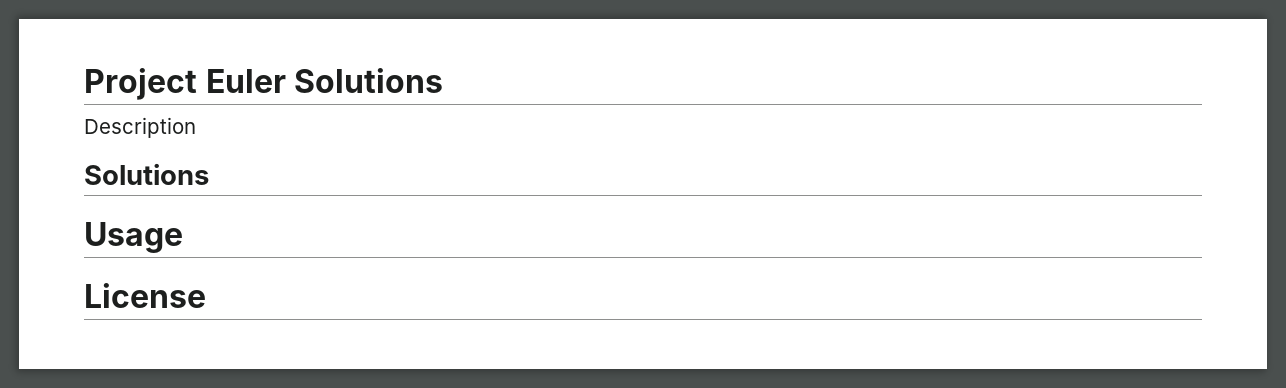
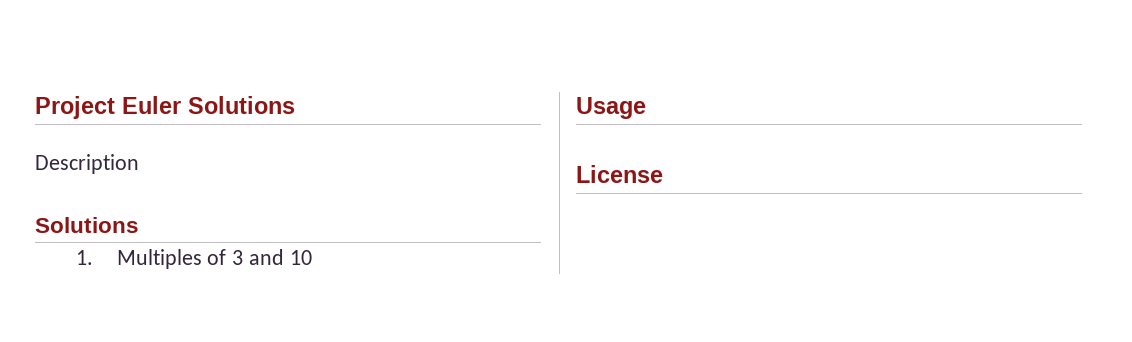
+ 1. Multiples of 3 and 10

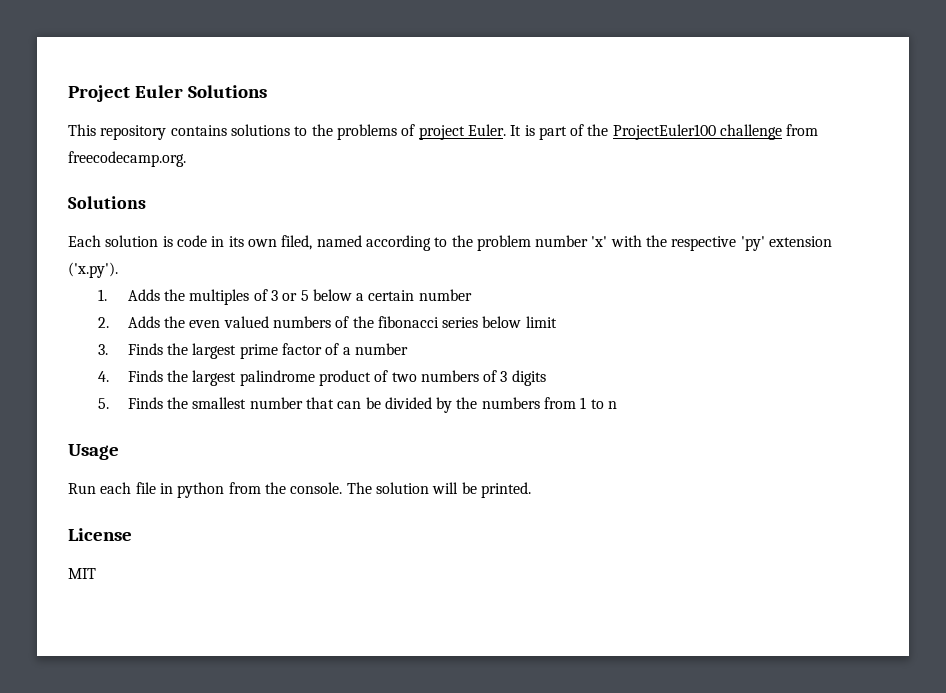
- Description
+ This repository contains solutions to the problems of project Euler. It is part of the ProjectEuler100 challenge from freecodecamp.org.
  Solutions
- 1. Multiples of 3 and 10
+ Each solution is code in its own filed, named according to the problem number 'x' with the respective 'py' extension ('x.py').
+ 1. Adds the multiples of 3 or 5 below a certain number
+ 2. Adds the even valued numbers of the fibonacci series below limit
+ 3. Finds the largest prime factor of a number
+ 4. Finds the largest palindrome product of two numbers of 3 digits
+ 5. Finds the smallest number that can be divided by the numbers from 1 to n
  Usage
+ Run each file in python from the console. The solution will be printed.
+ MIT

